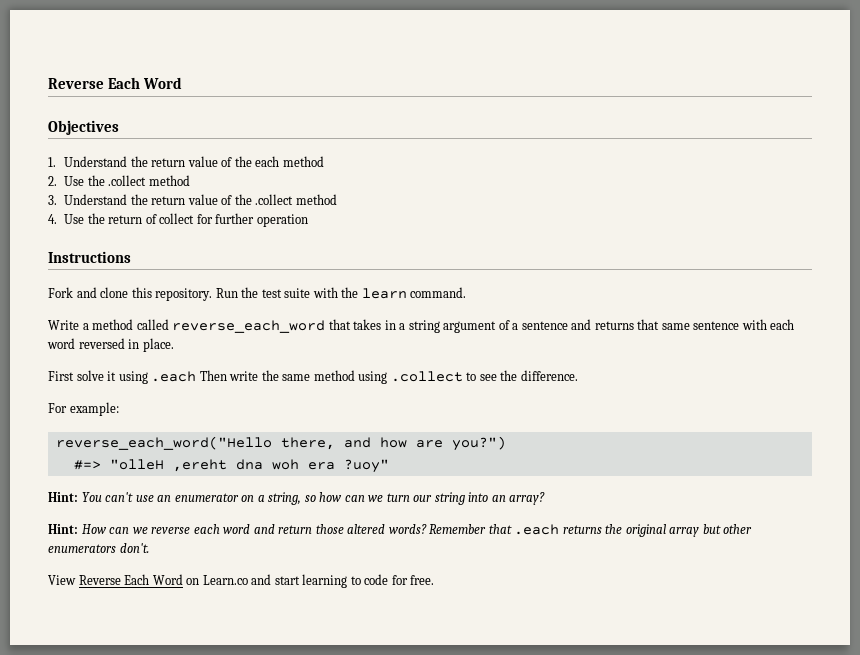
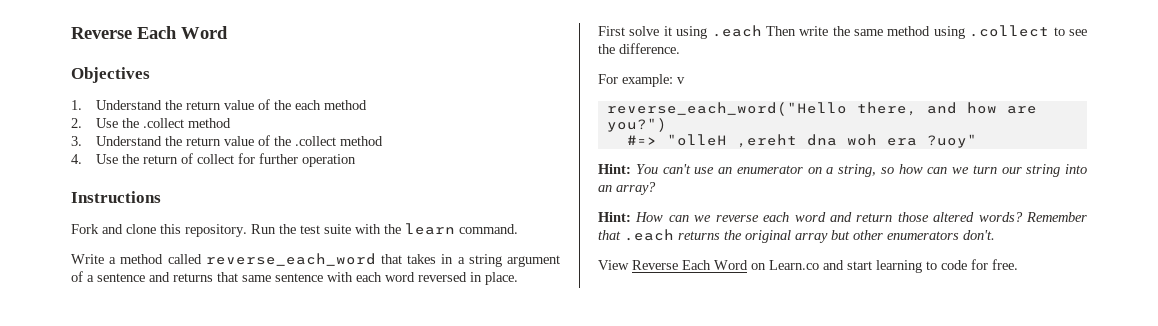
- For example:
+ For example: v

